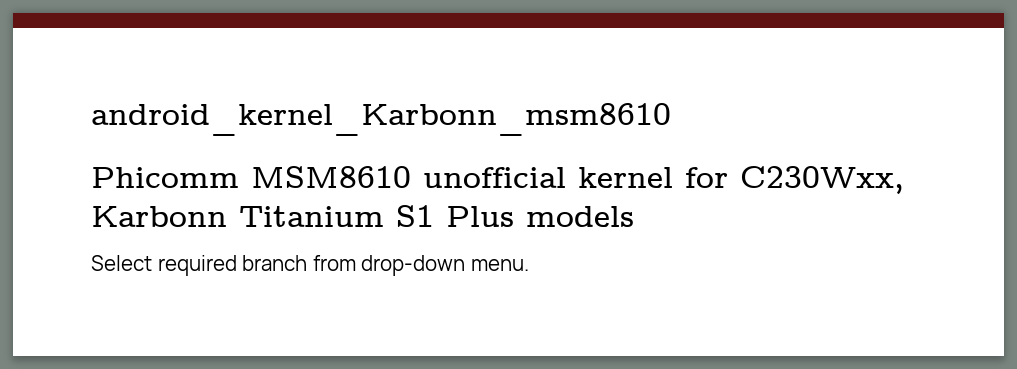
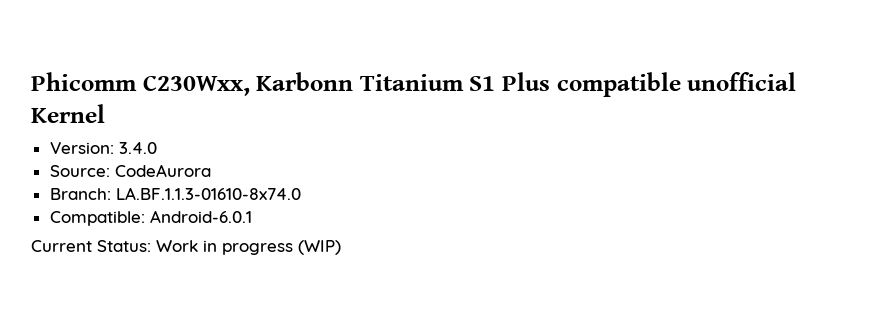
- android_kernel_Karbonn_msm8610
- Phicomm MSM8610 unofficial kernel for C230Wxx, Karbonn Titanium S1 Plus models
- Select required branch from drop-down menu.
+ Phicomm C230Wxx, Karbonn Titanium S1 Plus compatible unofficial Kernel
+ Version: 3.4.0
+ Source: CodeAurora
+ Branch: LA.BF.1.1.3-01610-8x74.0
+ Compatible: Android-6.0.1
+ Current Status: Work in progress (WIP)

